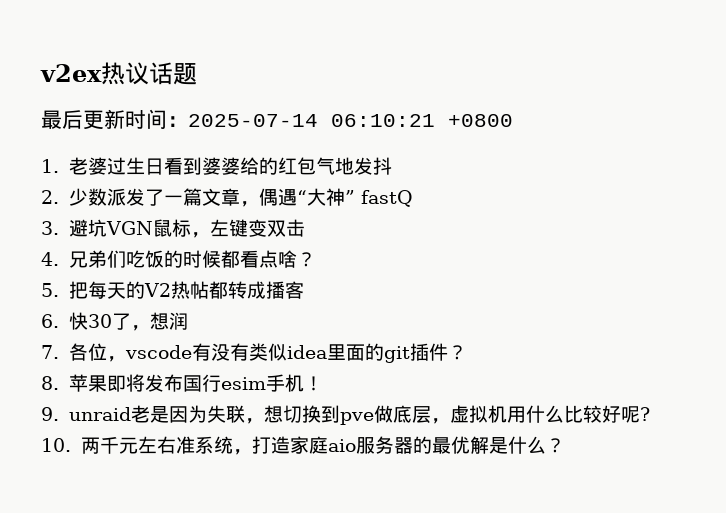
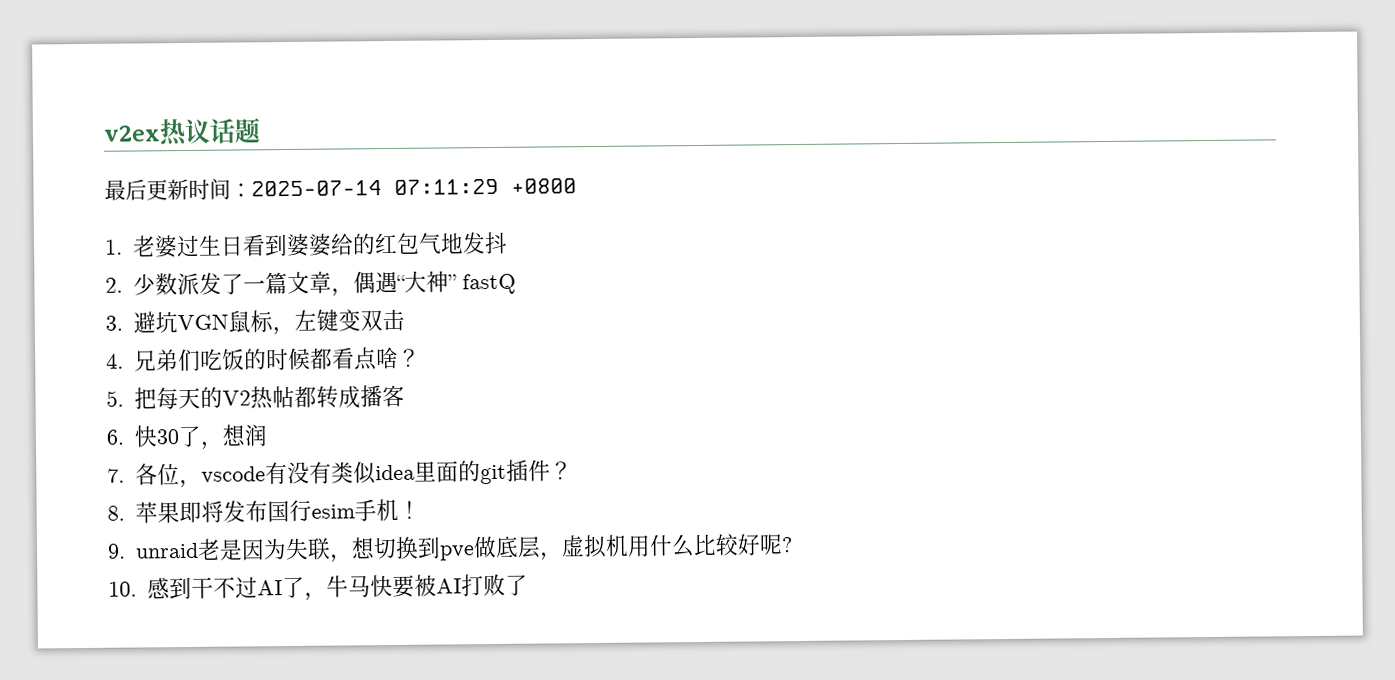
- 最后更新时间：2025-07-14 06:10:21 +0800
+ 最后更新时间：2025-07-14 07:11:29 +0800
- 10.两千元左右准系统，打造家庭aio服务器的最优解是什么？
+ 10.感到干不过AI了，牛马快要被AI打败了

